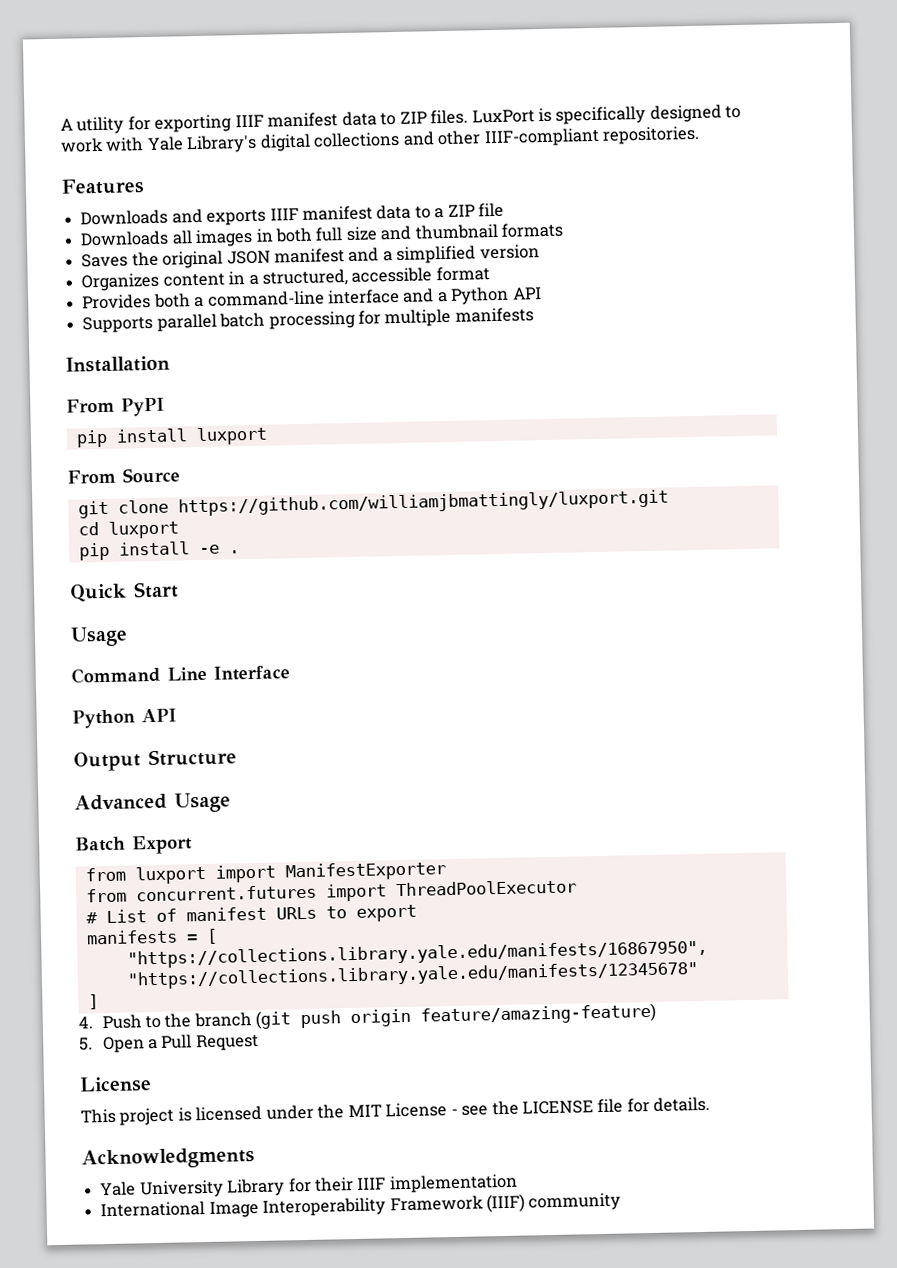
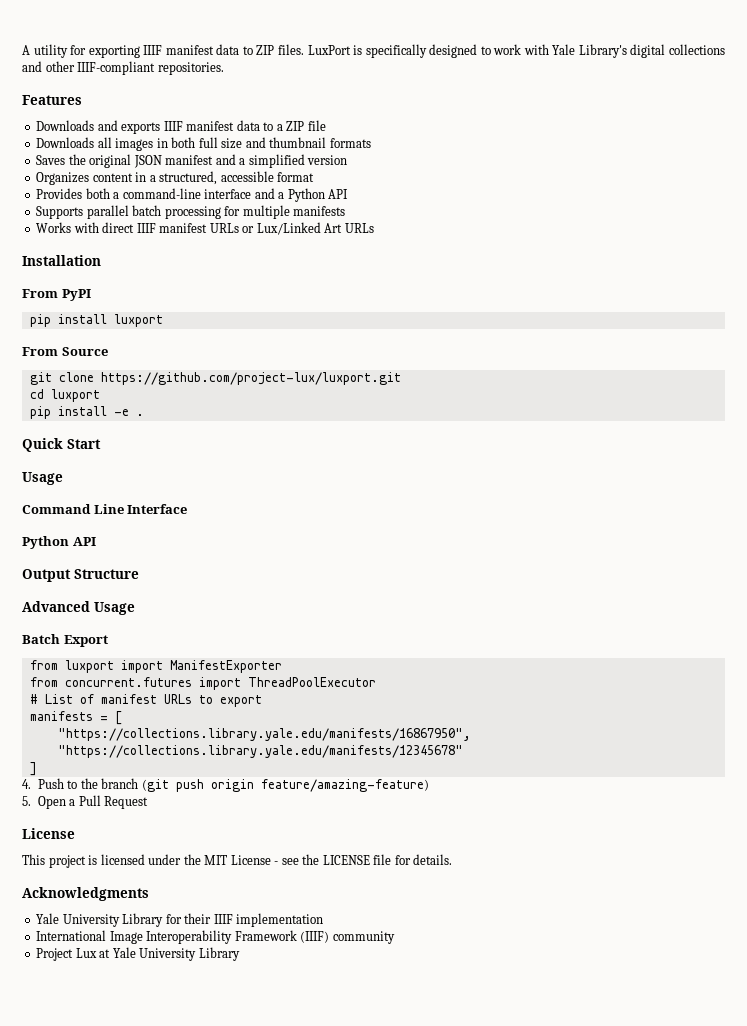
+ Works with direct IIIF manifest URLs or Lux/Linked Art URLs
- git clone https://github.com/williamjbmattingly/luxport.git
+ git clone https://github.com/project-lux/luxport.git
+ Project Lux at Yale University Library

